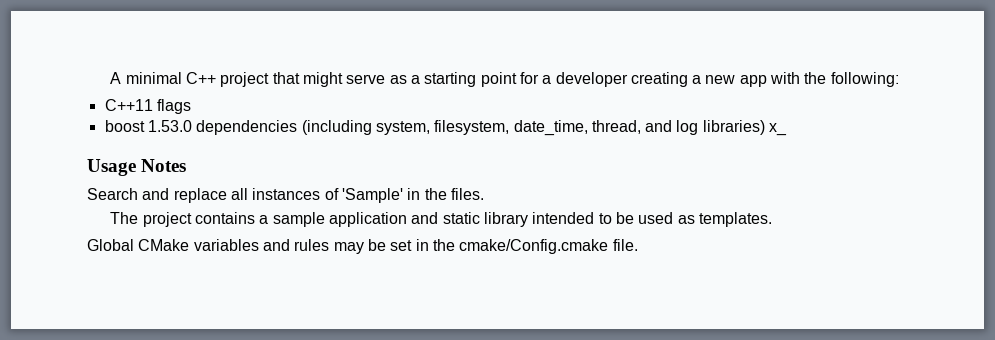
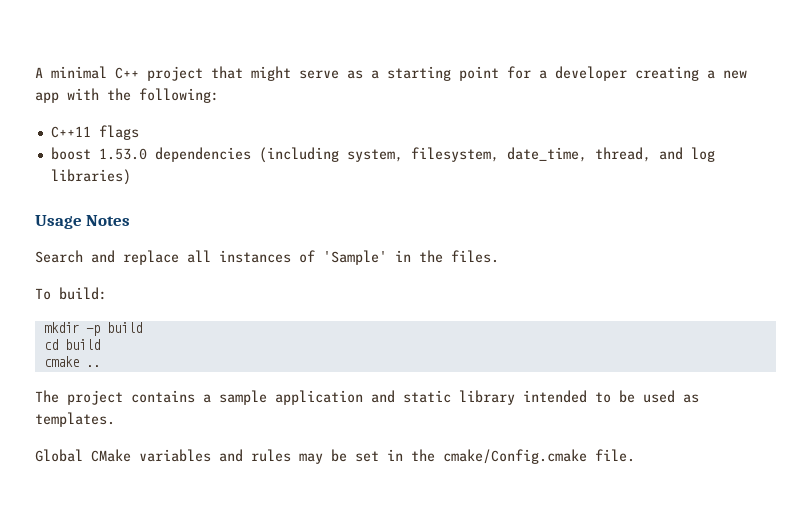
- boost 1.53.0 dependencies (including system, filesystem, date_time, thread, and log libraries) x_
+ boost 1.53.0 dependencies (including system, filesystem, date_time, thread, and log libraries)
+ To build:
+ mkdir -p build
+ cd build
+ cmake ..

